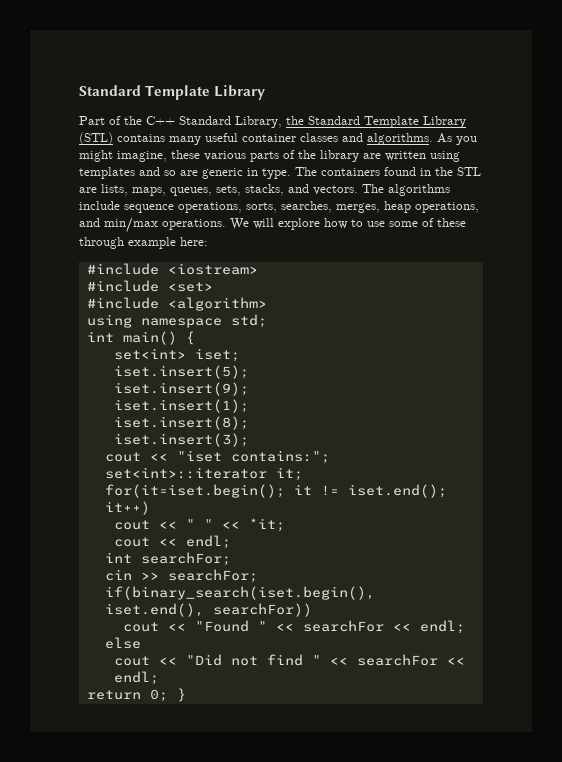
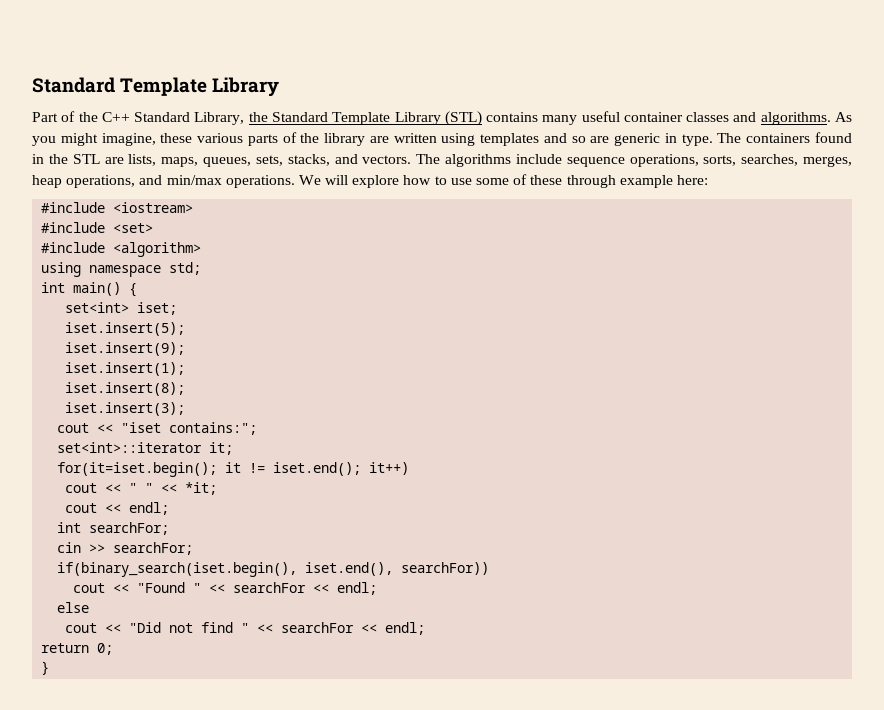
- return 0; }
+ return 0;
+ }

